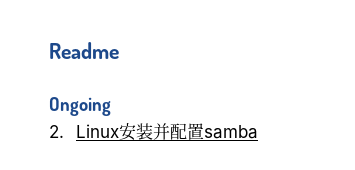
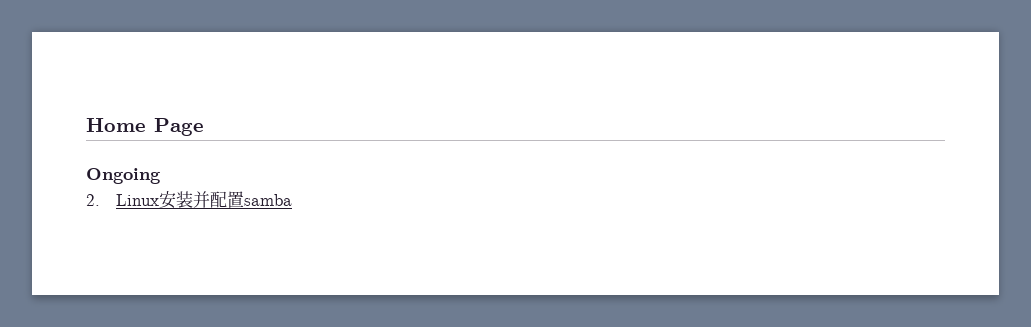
- Readme
+ Home Page

